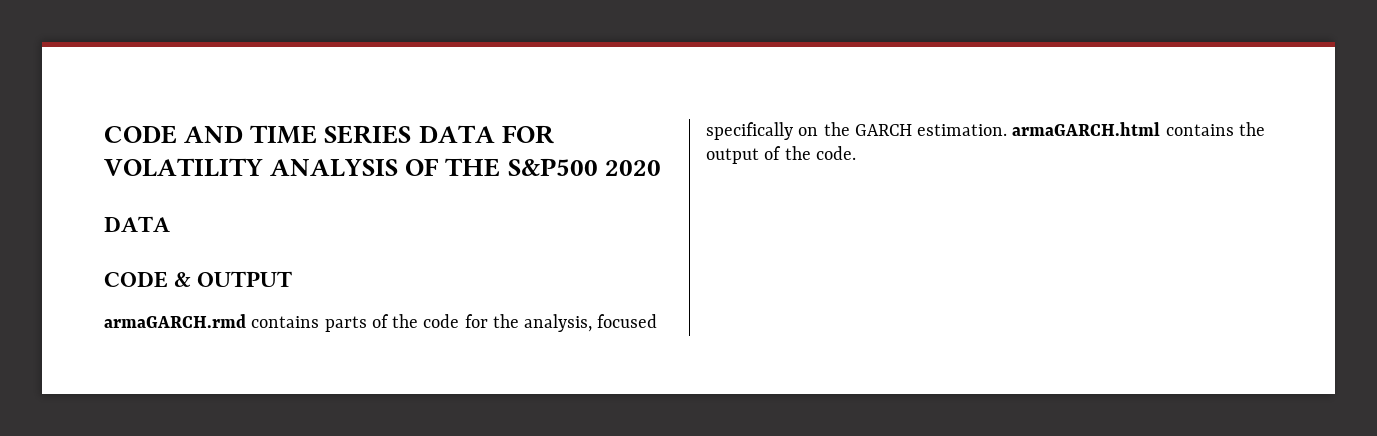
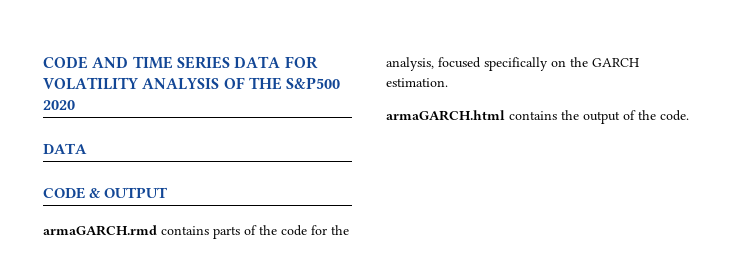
- armaGARCH.rmd contains parts of the code for the analysis, focused specifically on the GARCH estimation. armaGARCH.html contains the output of the code.
+ armaGARCH.rmd contains parts of the code for the analysis, focused specifically on the GARCH estimation.
+ armaGARCH.html contains the output of the code.

